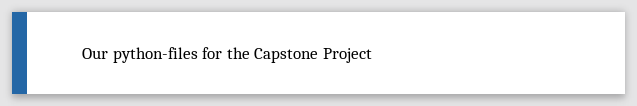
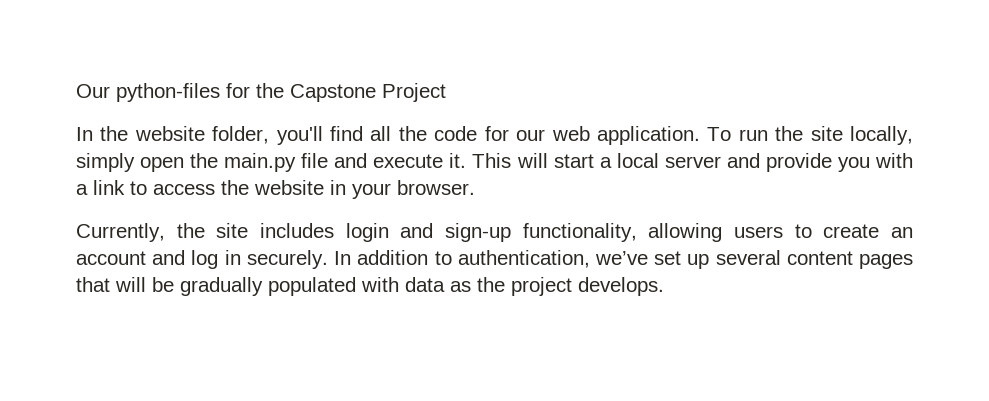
+ In the website folder, you'll find all the code for our web application. To run the site locally, simply open the main.py file and execute it. This will start a local server and provide you with a link to access the website in your browser.
+ Currently, the site includes login and sign-up functionality, allowing users to create an account and log in securely. In addition to authentication, we’ve set up several content pages that will be gradually populated with data as the project develops.

